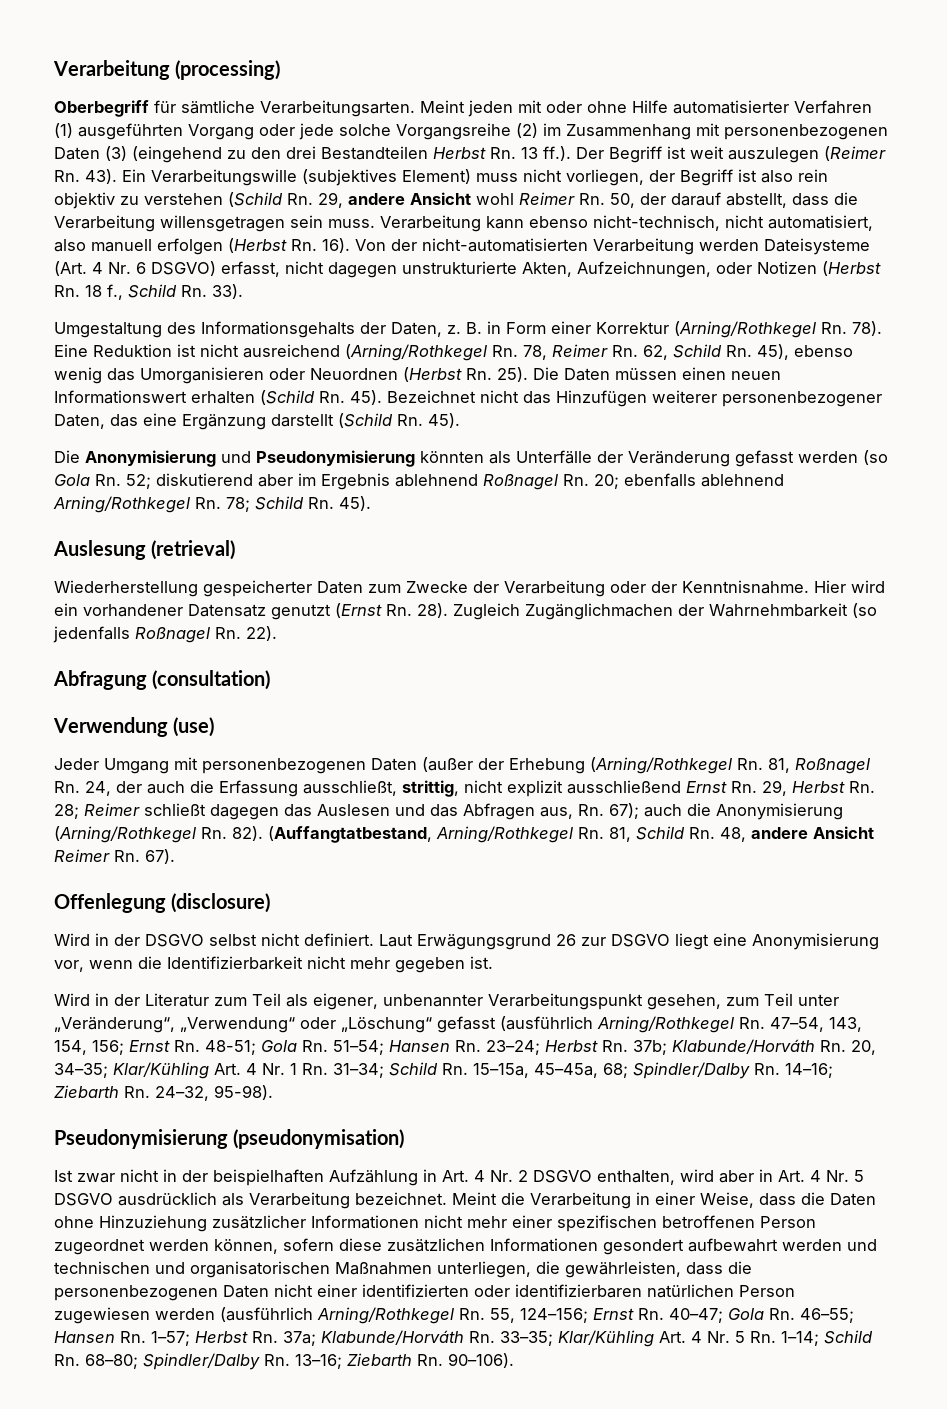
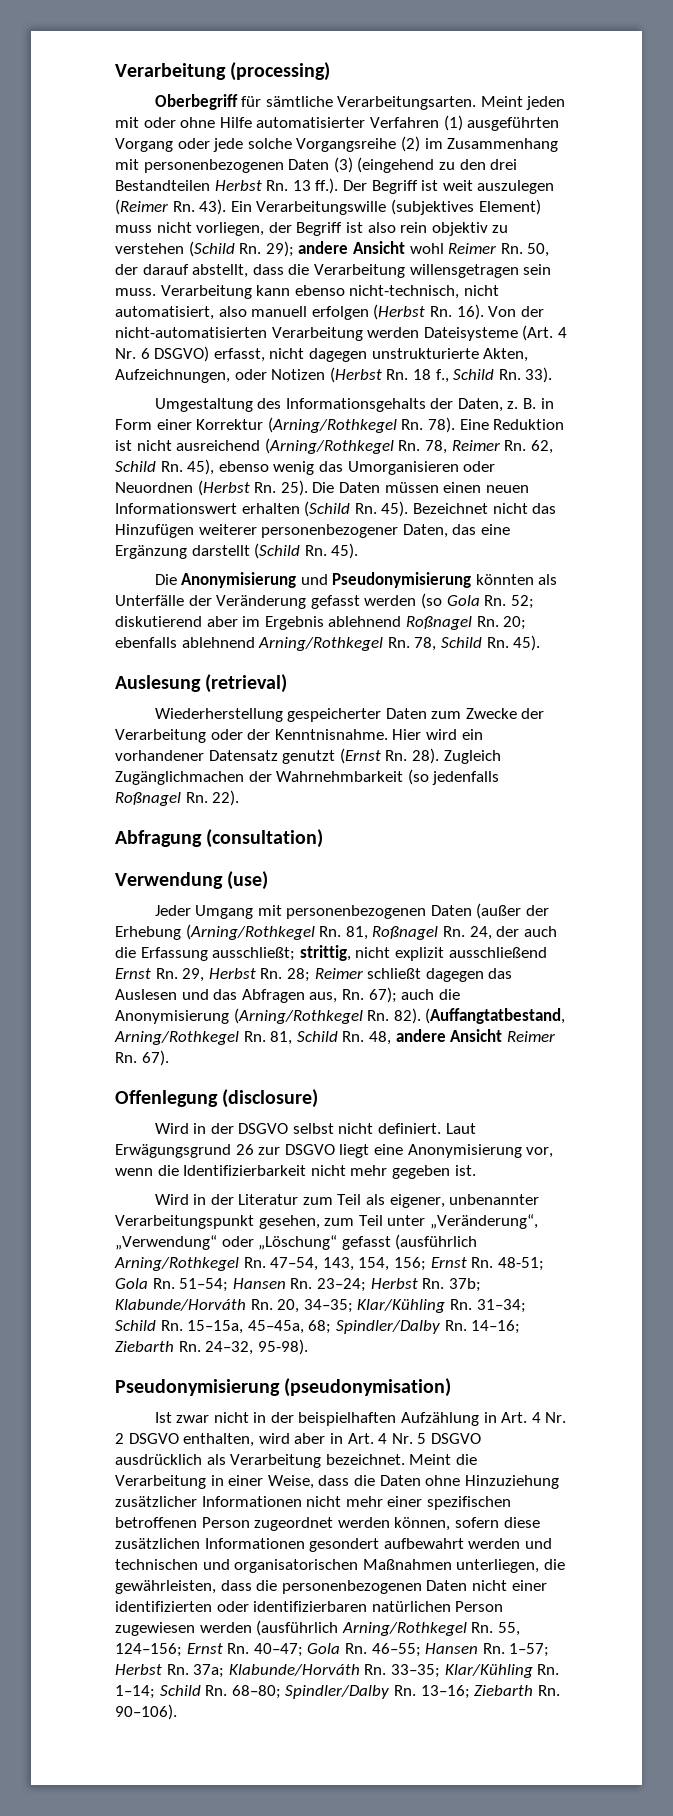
- Ein Verarbeitungswille (subjektives Element) muss nicht vorliegen, der Begriff ist also rein objektiv zu verstehen (Schild Rn. 29, andere Ansicht wohl Reimer Rn. 50, der darauf abstellt, dass die Verarbeitung willensgetragen sein muss.
+ Ein Verarbeitungswille (subjektives Element) muss nicht vorliegen, der Begriff ist also rein objektiv zu verstehen (Schild Rn. 29); andere Ansicht wohl Reimer Rn. 50, der darauf abstellt, dass die Verarbeitung willensgetragen sein muss.
- Die Anonymisierung und Pseudonymisierung könnten als Unterfälle der Veränderung gefasst werden (so Gola Rn. 52; diskutierend aber im Ergebnis ablehnend Roßnagel Rn. 20; ebenfalls ablehnend Arning/Rothkegel Rn. 78; Schild Rn. 45).
+ Die Anonymisierung und Pseudonymisierung könnten als Unterfälle der Veränderung gefasst werden (so Gola Rn. 52; diskutierend aber im Ergebnis ablehnend Roßnagel Rn. 20; ebenfalls ablehnend Arning/Rothkegel Rn. 78, Schild Rn. 45).
- Jeder Umgang mit personenbezogenen Daten (außer der Erhebung (Arning/Rothkegel Rn. 81, Roßnagel Rn. 24, der auch die Erfassung ausschließt, strittig, nicht explizit ausschließend Ernst Rn. 29, Herbst Rn. 28; Reimer schließt dagegen das Auslesen und das Abfragen aus, Rn. 67); auch die Anonymisierung (Arning/Rothkegel Rn. 82).
+ Jeder Umgang mit personenbezogenen Daten (außer der Erhebung (Arning/Rothkegel Rn. 81, Roßnagel Rn. 24, der auch die Erfassung ausschließt; strittig, nicht explizit ausschließend Ernst Rn. 29, Herbst Rn. 28; Reimer schließt dagegen das Auslesen und das Abfragen aus, Rn. 67); auch die Anonymisierung (Arning/Rothkegel Rn. 82).
- Wird in der Literatur zum Teil als eigener, unbenannter Verarbeitungspunkt gesehen, zum Teil unter „Veränderung“, „Verwendung“ oder „Löschung“ gefasst (ausführlich Arning/Rothkegel Rn. 47–54, 143, 154, 156; Ernst Rn. 48-51; Gola Rn. 51–54; Hansen Rn. 23–24; Herbst Rn. 37b; Klabunde/Horváth Rn. 20, 34–35; Klar/Kühling Art. 4 Nr. 1 Rn. 31–34; Schild Rn. 15–15a, 45–45a, 68; Spindler/Dalby Rn. 14–16; Ziebarth Rn. 24–32, 95-98).
+ Wird in der Literatur zum Teil als eigener, unbenannter Verarbeitungspunkt gesehen, zum Teil unter „Veränderung“, „Verwendung“ oder „Löschung“ gefasst (ausführlich Arning/Rothkegel Rn. 47–54, 143, 154, 156; Ernst Rn. 48-51; Gola Rn. 51–54; Hansen Rn. 23–24; Herbst Rn. 37b; Klabunde/Horváth Rn. 20, 34–35; Klar/Kühling Rn. 31–34; Schild Rn. 15–15a, 45–45a, 68; Spindler/Dalby Rn. 14–16; Ziebarth Rn. 24–32, 95-98).
- Klar/Kühling Art. 4 Nr. 5 Rn. 1–14;
+ Klar/Kühling Rn. 1–14;

